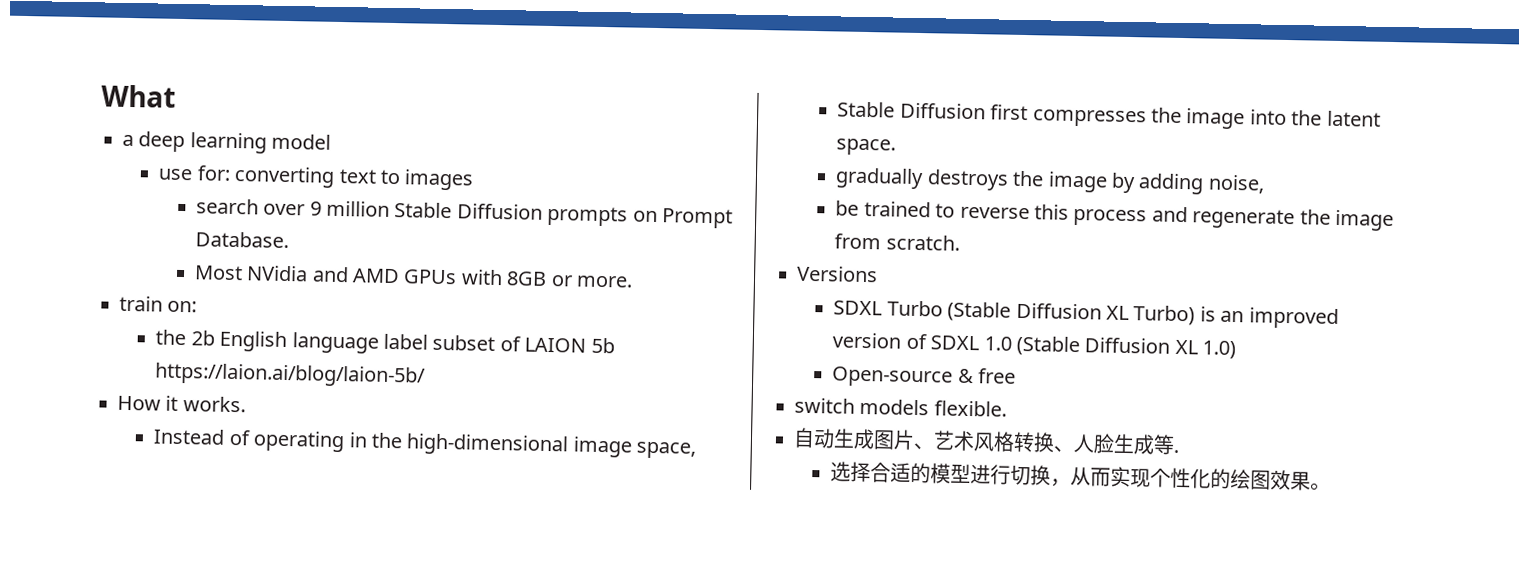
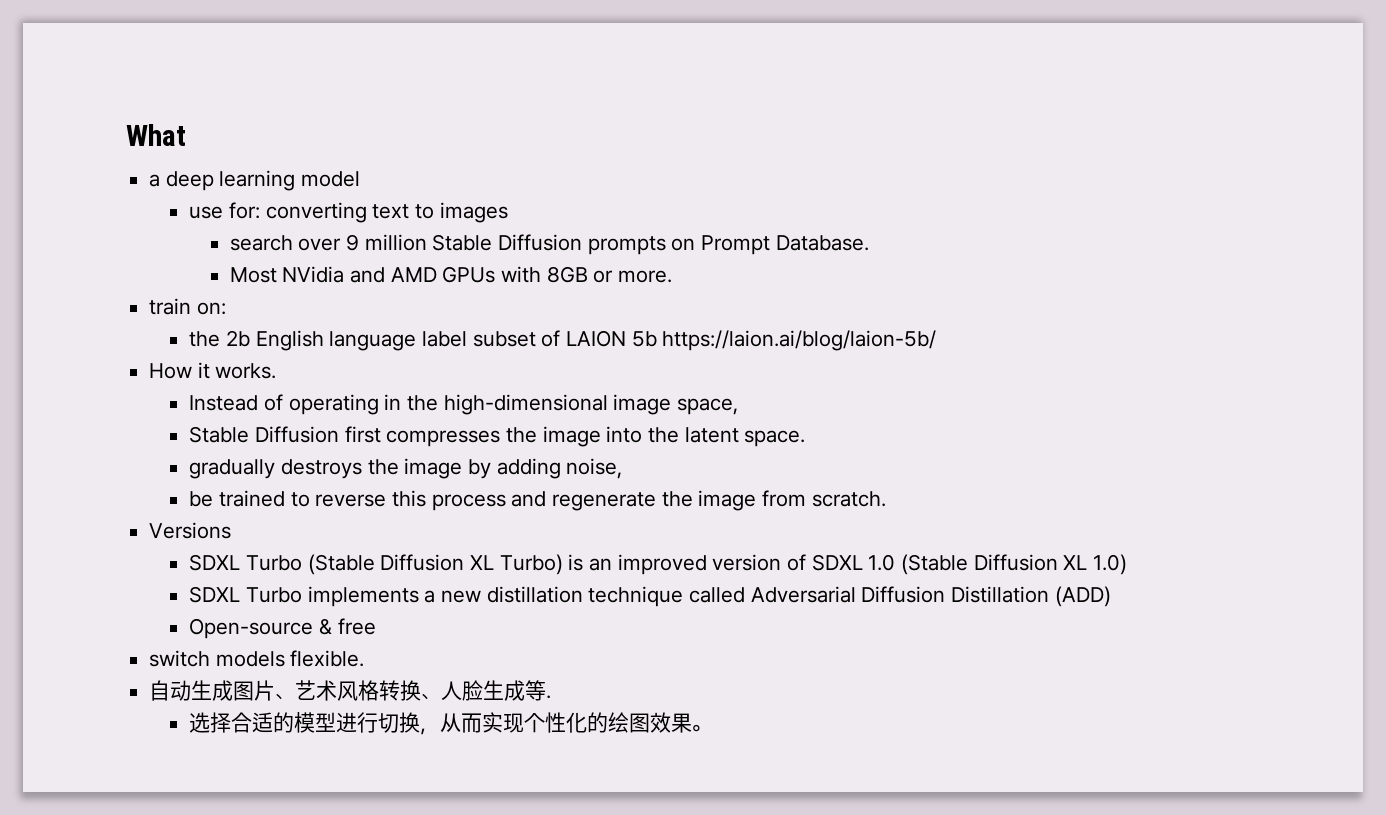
+ SDXL Turbo implements a new distillation technique called Adversarial Diffusion Distillation (ADD)

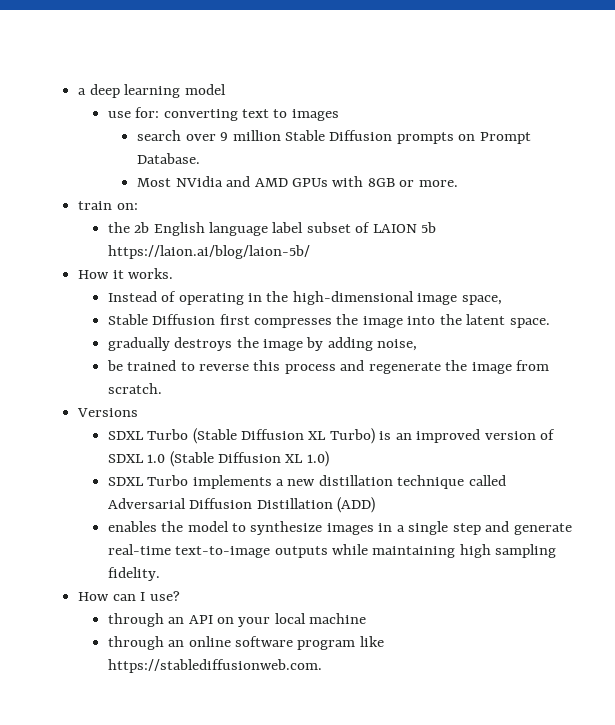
- What
- Open-source & free
- switch models flexible.
- 自动生成图片、艺术风格转换、人脸生成等.
- 选择合适的模型进行切换，从而实现个性化的绘图效果。
+ enables the model to synthesize images in a single step and generate real-time text-to-image outputs while maintaining high sampling fidelity.
+ How can I use?
+ through an API on your local machine
+ through an online software program like https://stablediffusionweb.com.

